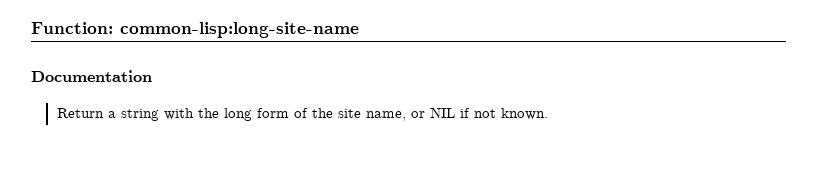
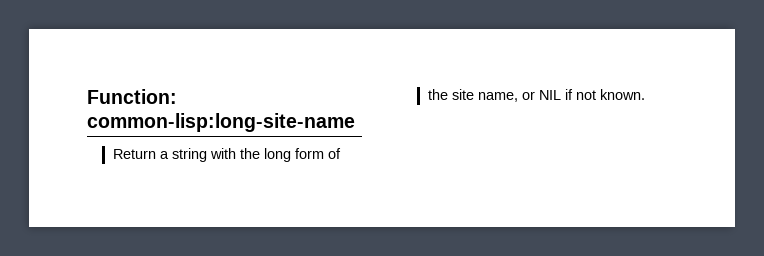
- Documentation

